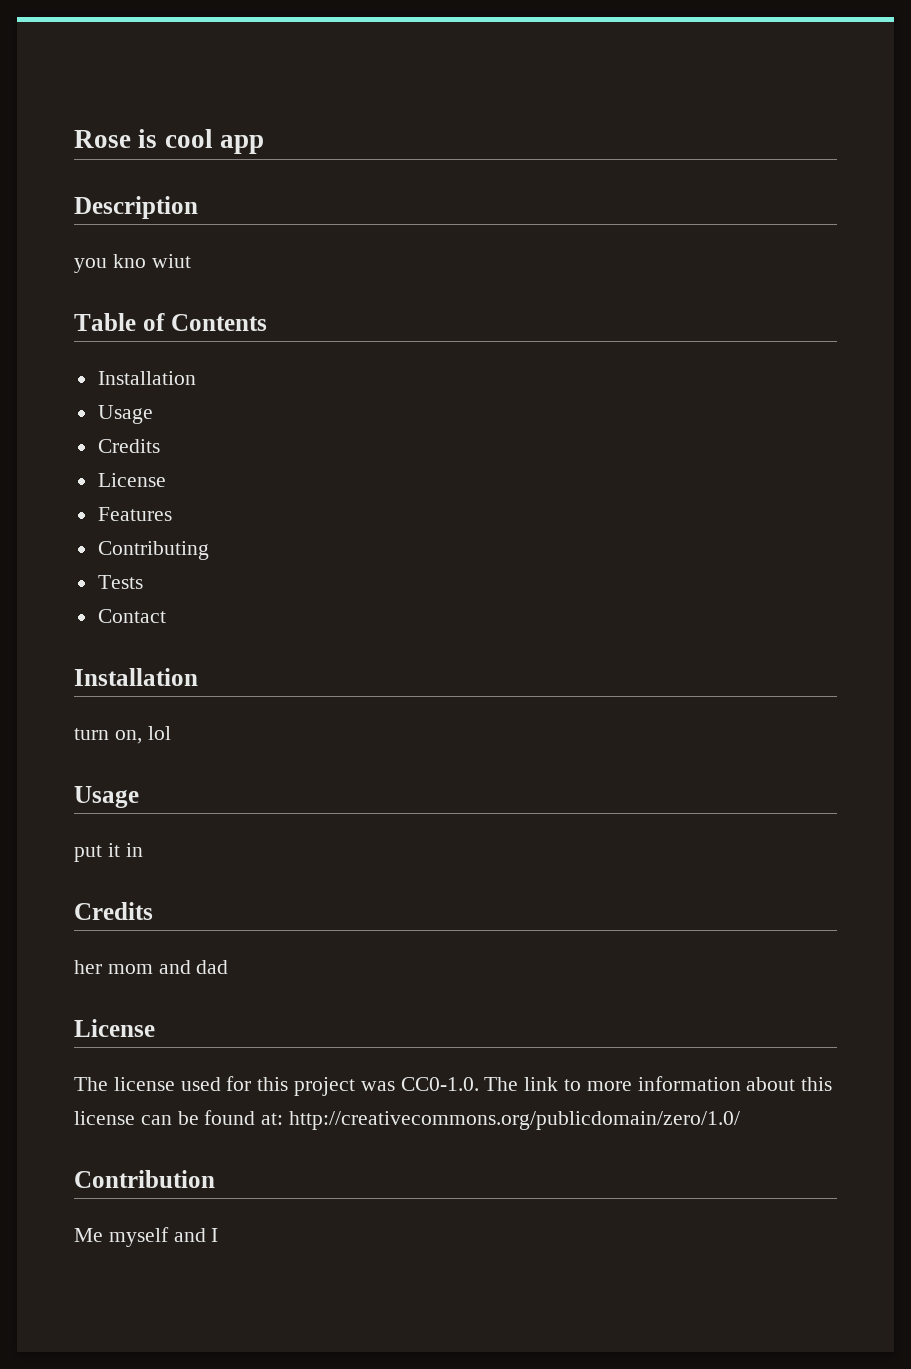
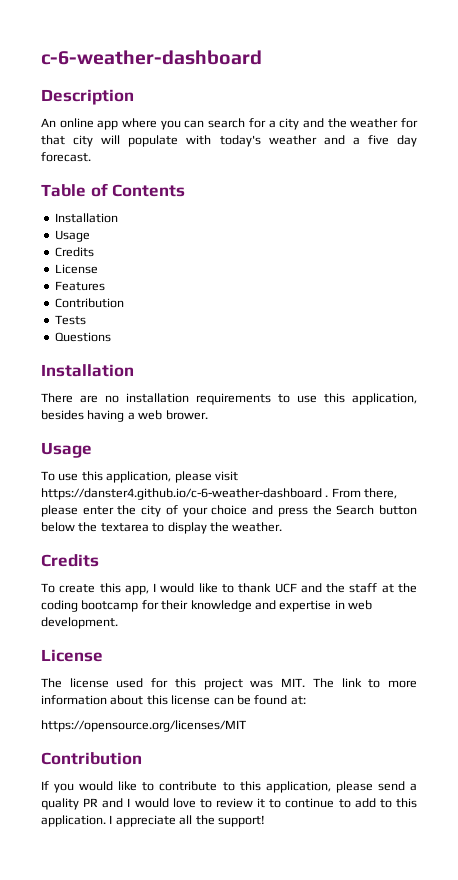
- Rose is cool app
+ c-6-weather-dashboard
  Description
- you kno wiut
+ An online app where you can search for a city and the weather for that city will populate with today's weather and a five day forecast.
  Features
- Contributing
+ Contribution
- Contact
+ Questions
  Installation
- turn on, lol
+ There are no installation requirements to use this application, besides having a web brower.
  Usage
- put it in
+ To use this application, please visit https://danster4.github.io/c-6-weather-dashboard . From there, please enter the city of your choice and press the Search button below the textarea to display the weather.
  Credits
- her mom and dad
+ To create this app, I would like to thank UCF and the staff at the coding bootcamp for their knowledge and expertise in web development.
- The license used for this project was CC0-1.0. The link to more information about this license can be found at: http://creativecommons.org/publicdomain/zero/1.0/
+ The license used for this project was MIT. The link to more information about this license can be found at:
+ https://opensource.org/licenses/MIT
  Contribution
- Me myself and I
+ If you would like to contribute to this application, please send a quality PR and I would love to review it to continue to add to this application. I appreciate all the support!

